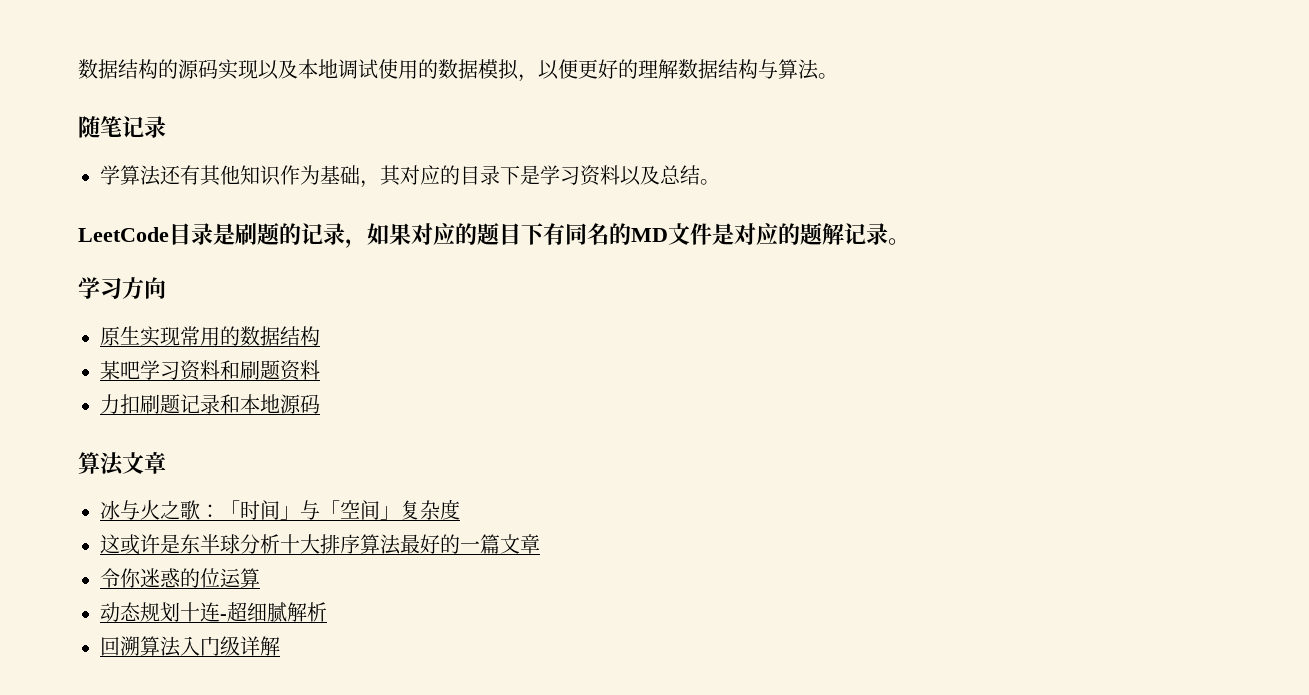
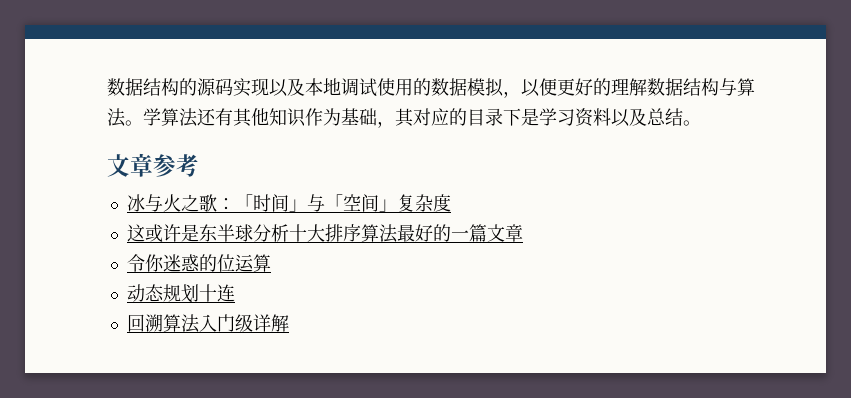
- 数据结构的源码实现以及本地调试使用的数据模拟，以便更好的理解数据结构与算法。
- 随笔记录
- 学算法还有其他知识作为基础，其对应的目录下是学习资料以及总结。
+ 数据结构的源码实现以及本地调试使用的数据模拟，以便更好的理解数据结构与算法。学算法还有其他知识作为基础，其对应的目录下是学习资料以及总结。
- LeetCode目录是刷题的记录，如果对应的题目下有同名的MD文件是对应的题解记录。
- 学习方向
- 原生实现常用的数据结构
- 某吧学习资料和刷题资料
- 力扣刷题记录和本地源码
- 算法文章
+ 文章参考
- 动态规划十连-超细腻解析
+ 动态规划十连

